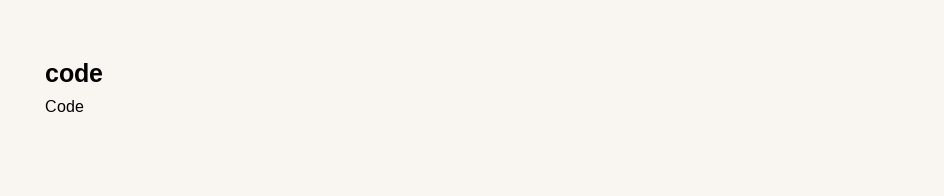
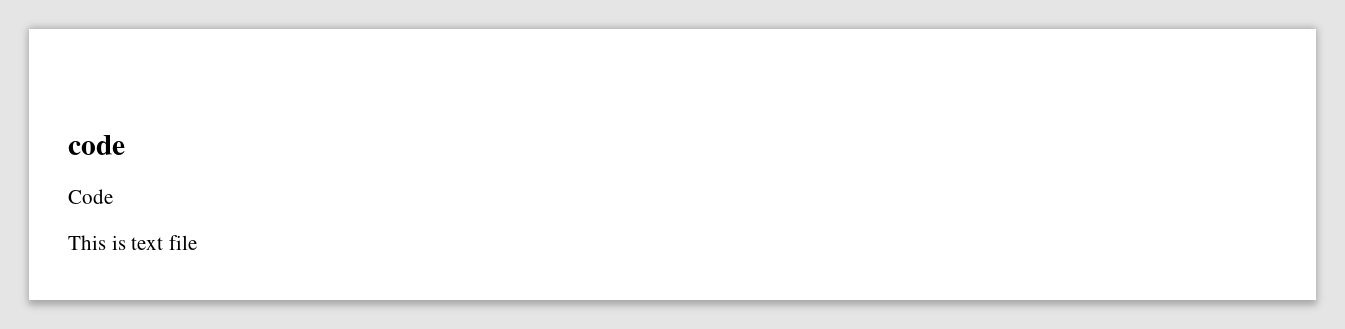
+ This is text file

